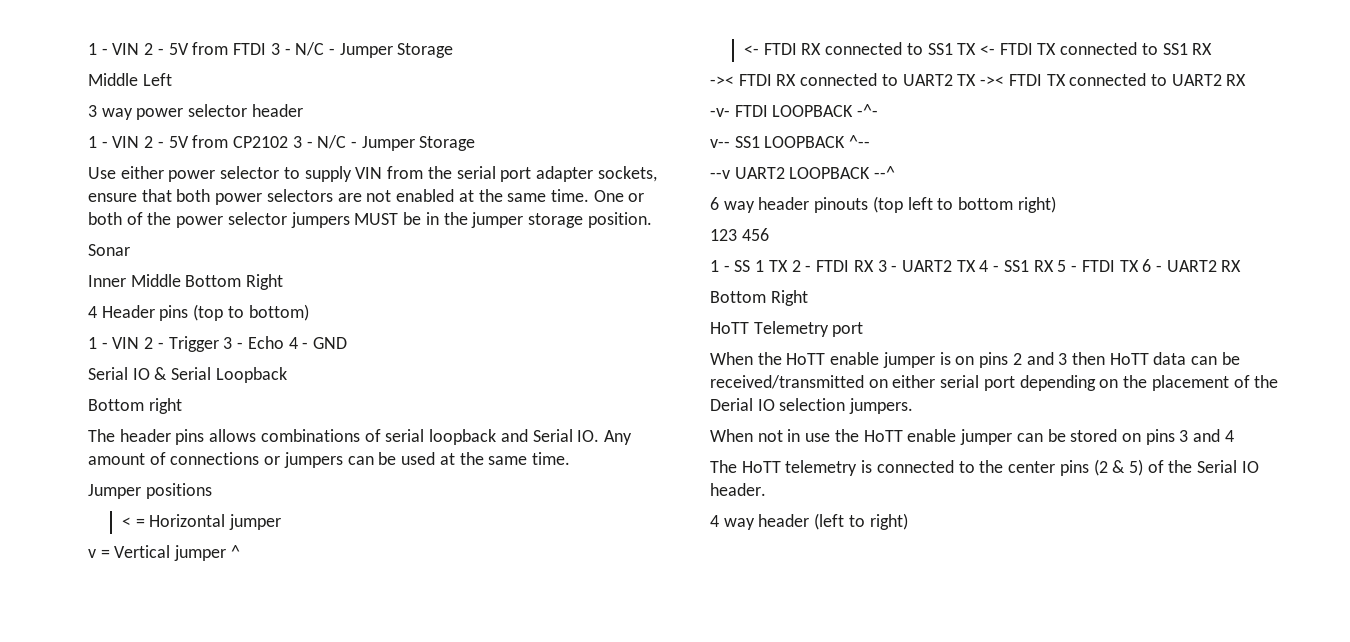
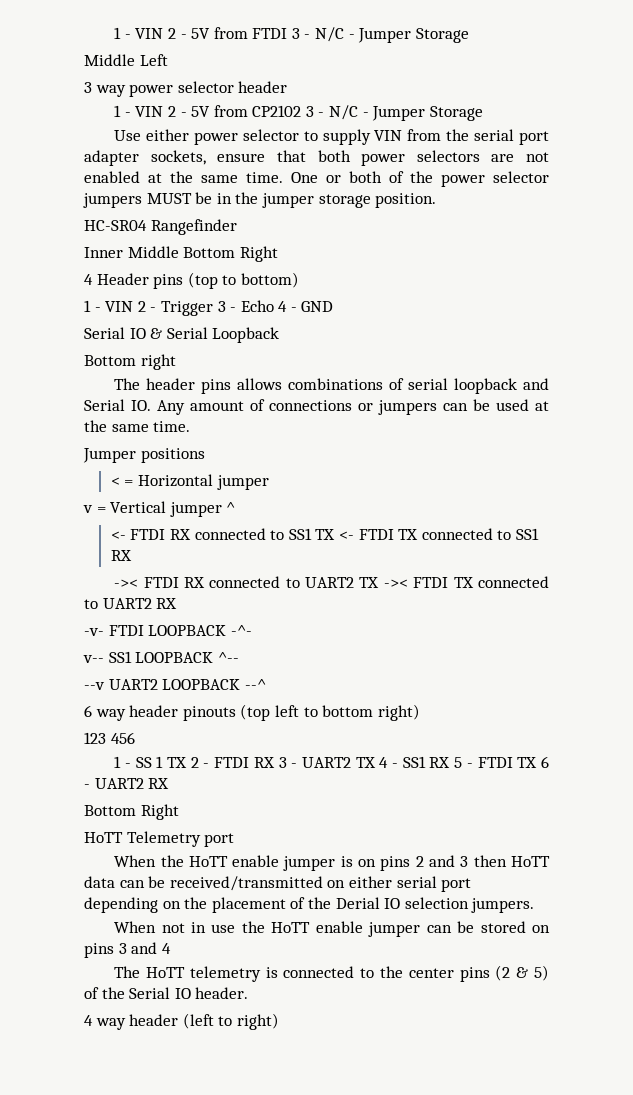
- Sonar
+ HC-SR04 Rangefinder

